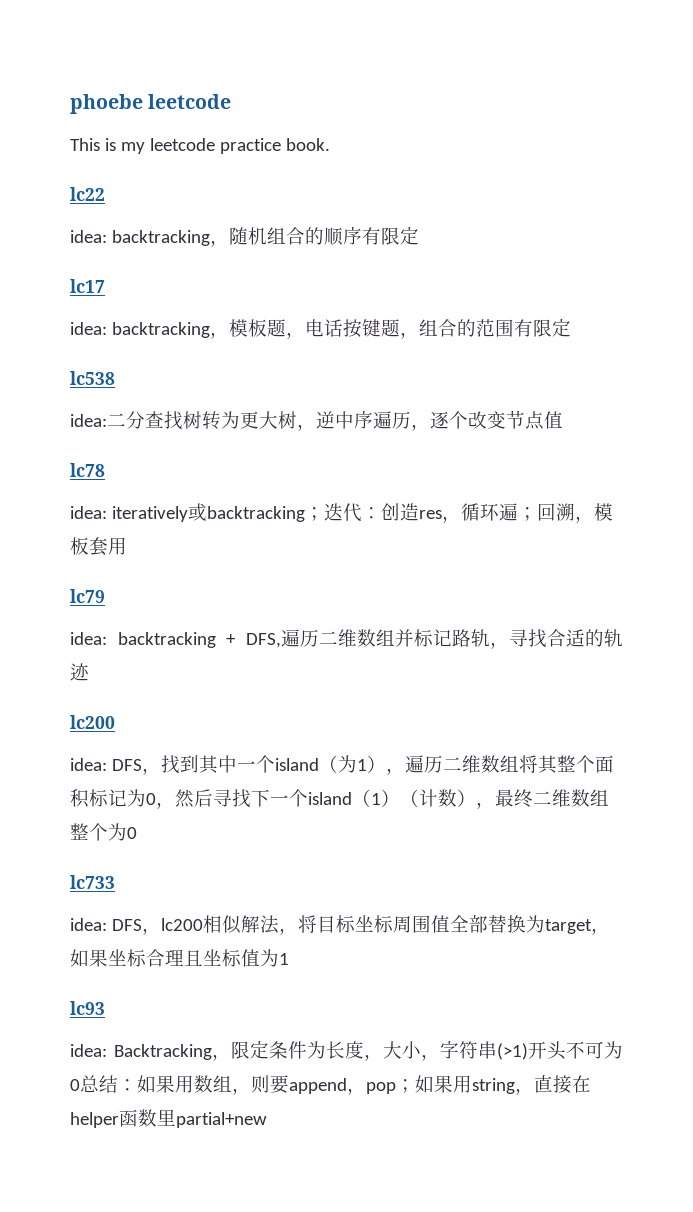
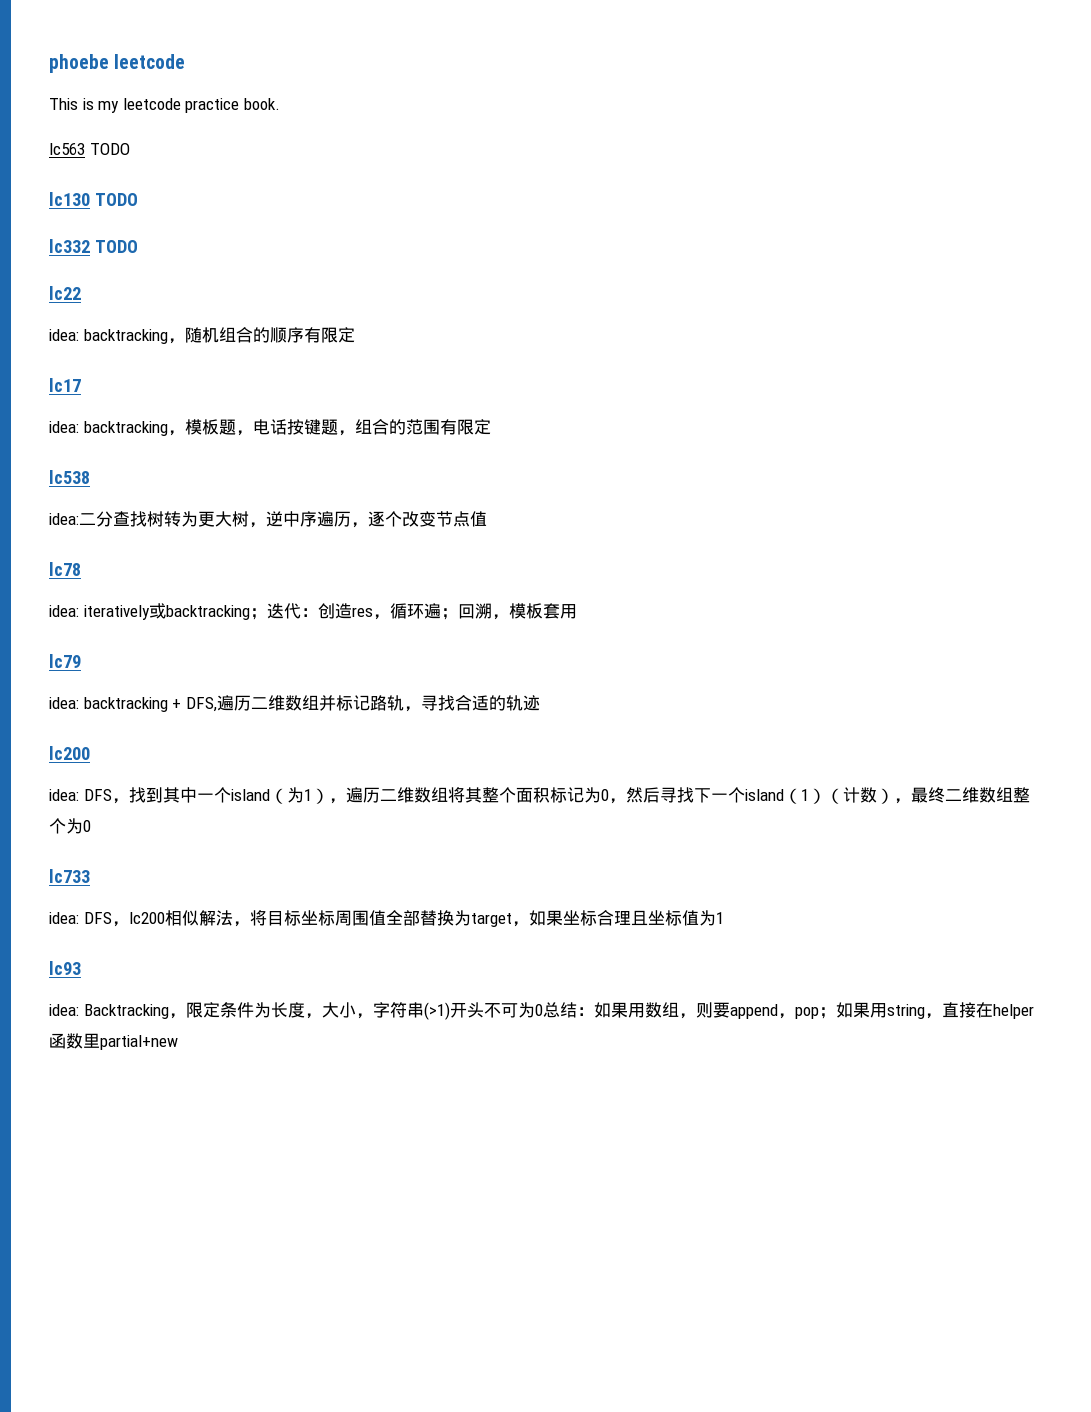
+ lc563 TODO
+ lc130 TODO
+ lc332 TODO

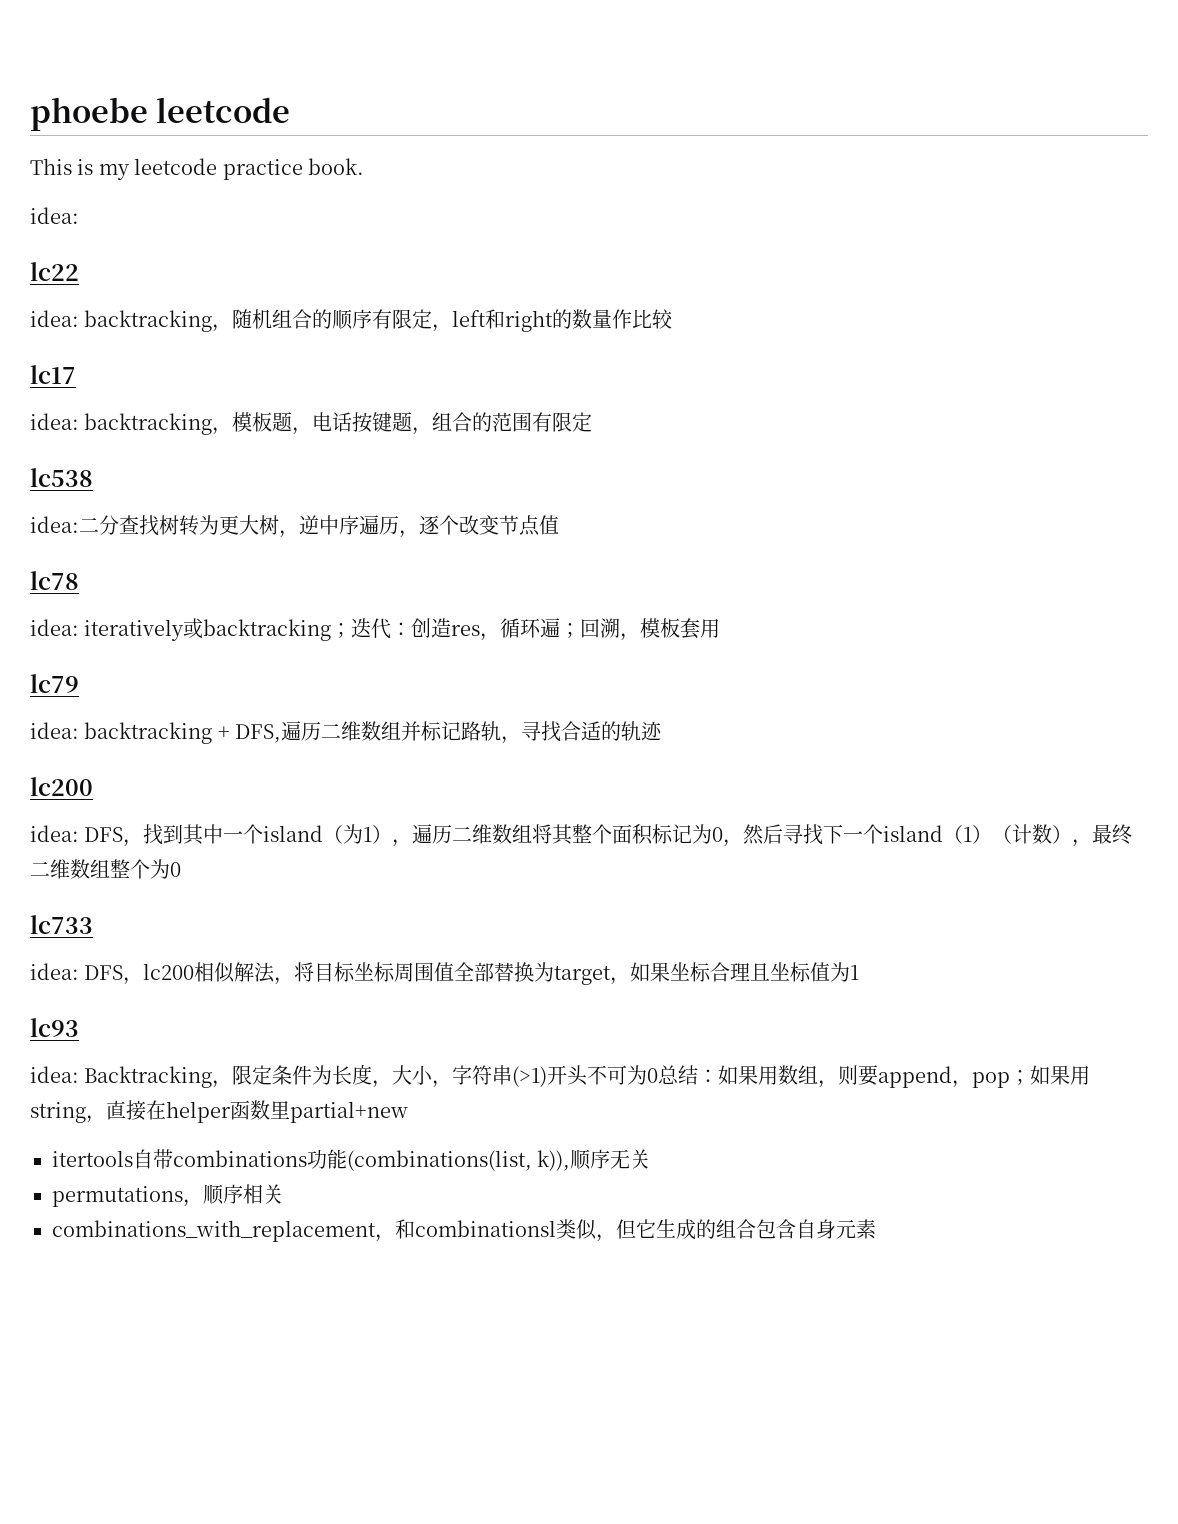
  This is my leetcode practice book.
- lc563 TODO
- lc130 TODO
- lc332 TODO
+ idea:
- idea: backtracking，随机组合的顺序有限定
+ idea: backtracking，随机组合的顺序有限定，left和right的数量作比较
+ itertools自带combinations功能(combinations(list, k)),顺序无关
+ permutations，顺序相关
+ combinations_with_replacement，和combinationsl类似，但它生成的组合包含自身元素

